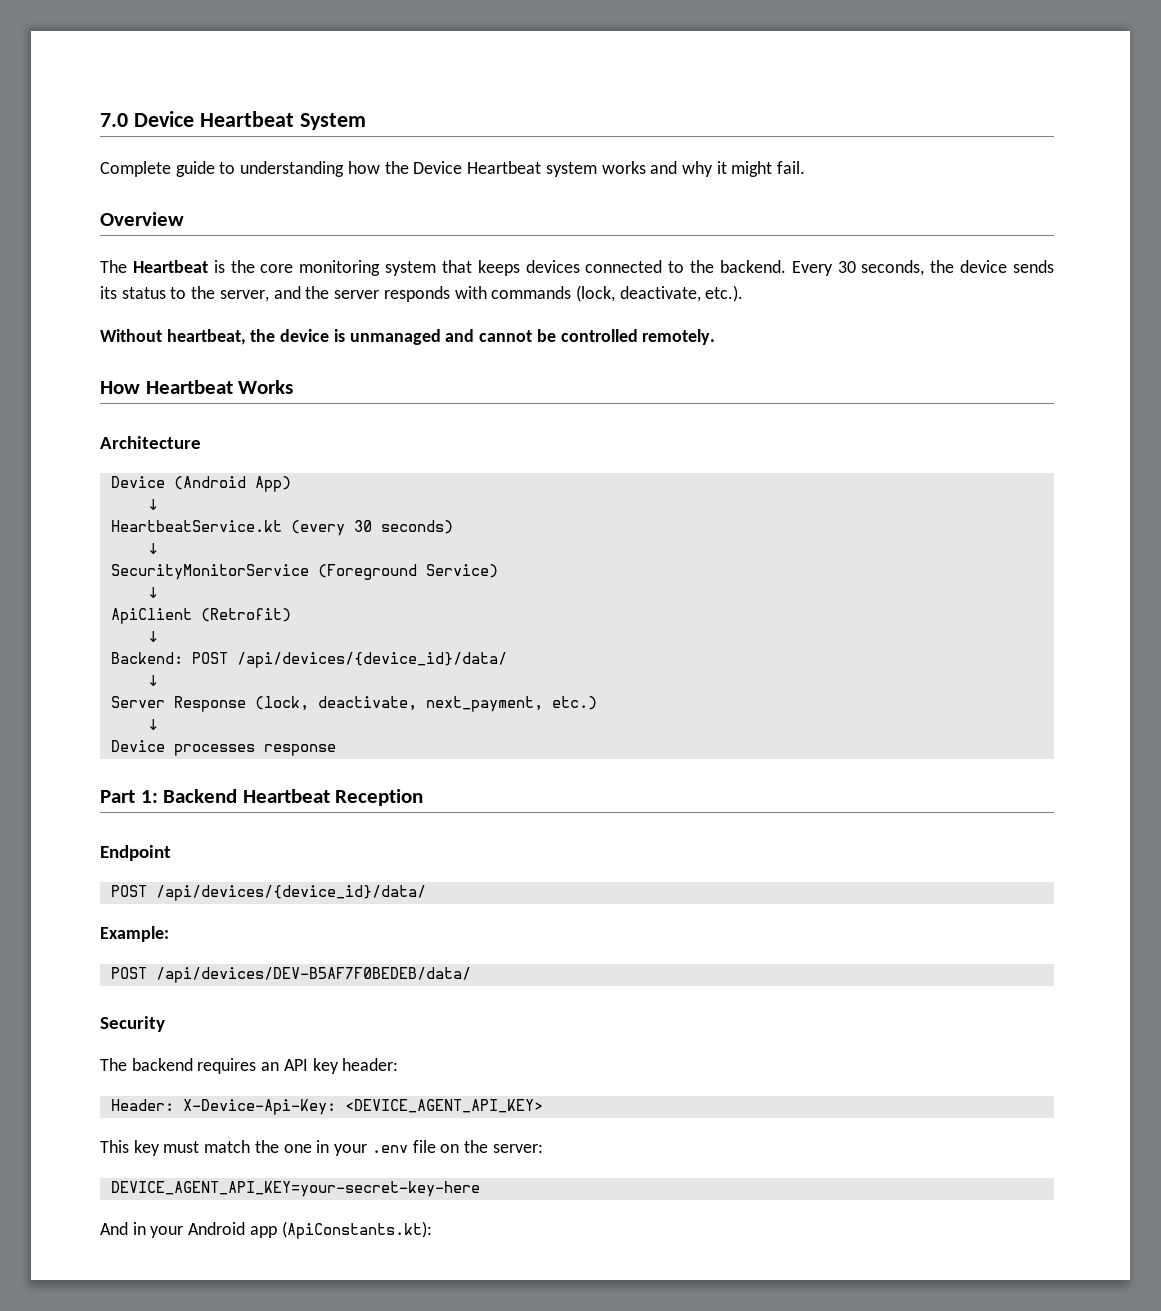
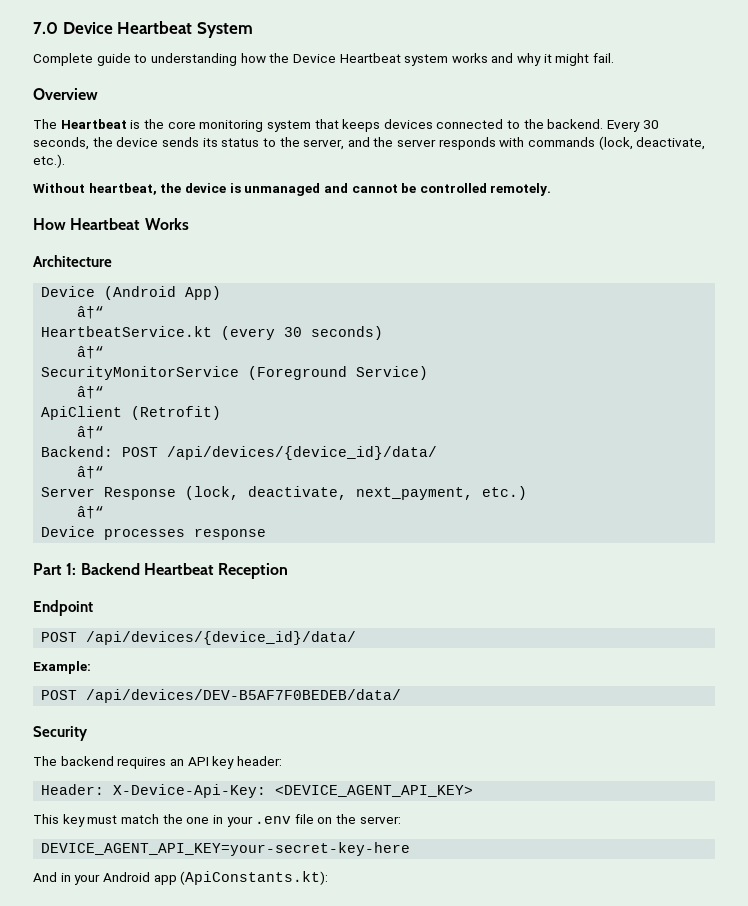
  Device (Android App)
- ↓
+ â†“
  HeartbeatService.kt (every 30 seconds)
- ↓
+ â†“
  SecurityMonitorService (Foreground Service)
- ↓
+ â†“
  ApiClient (Retrofit)
- ↓
+ â†“
  Backend: POST /api/devices/{device_id}/data/
- ↓
+ â†“
  Server Response (lock, deactivate, next_payment, etc.)
- ↓
+ â†“

